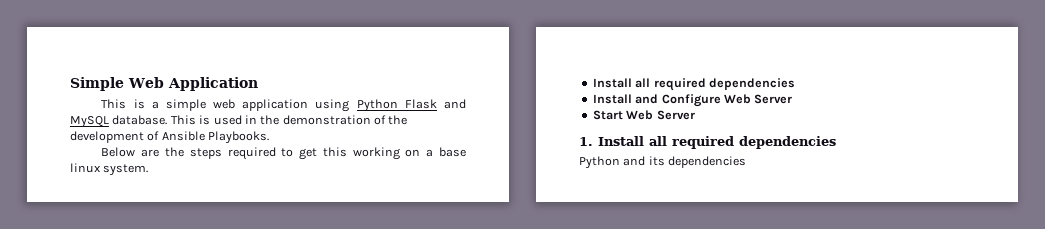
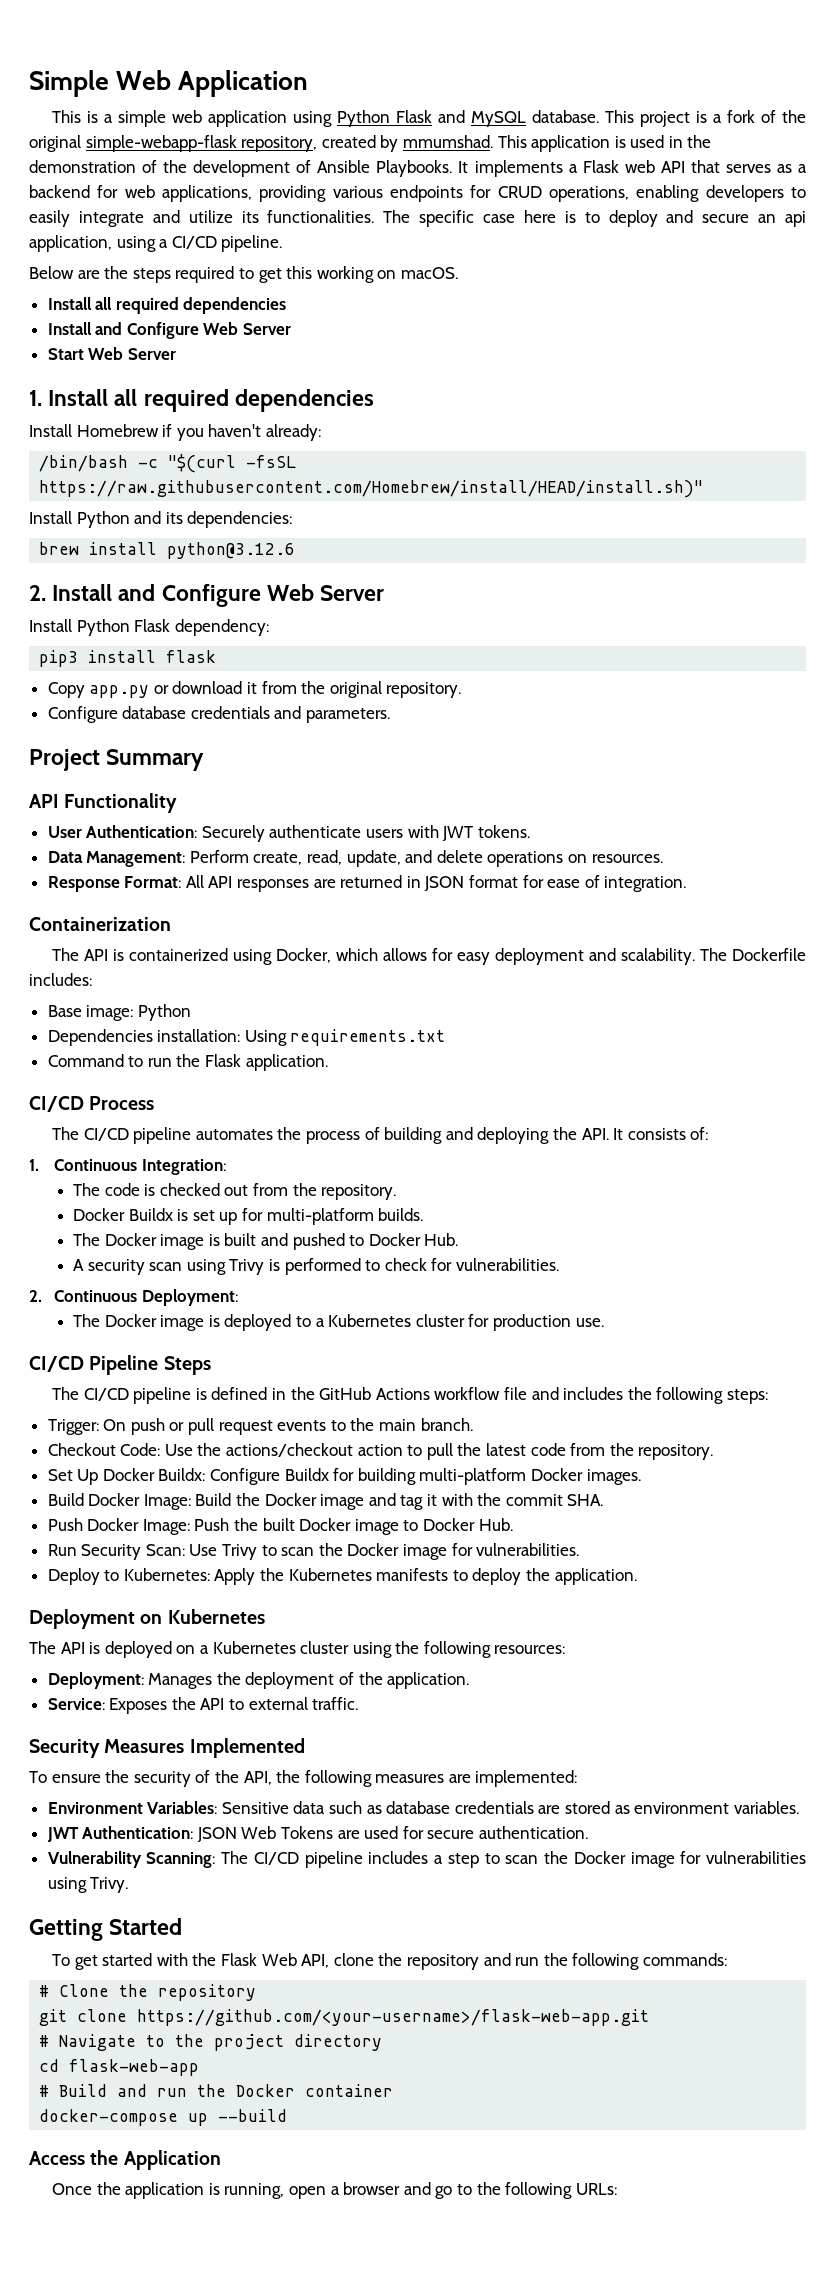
- This is used in the demonstration of the development of Ansible Playbooks.
+ This project is a fork of the original simple-webapp-flask repository, created by mmumshad. This application is used in the demonstration of the development of Ansible Playbooks. It implements a Flask web API that serves as a backend for web applications, providing various endpoints for CRUD operations, enabling developers to easily integrate and utilize its functionalities. The specific case here is to deploy and secure an api application, using a CI/CD pipeline.
- Below are the steps required to get this working on a base linux system.
+ Below are the steps required to get this working on macOS.
- Python and its dependencies
+ Install Homebrew if you haven't already:
+ /bin/bash -c "$(curl -fsSL https://raw.githubusercontent.com/Homebrew/install/HEAD/install.sh)"
+ Install Python and its dependencies:
+ brew install python@3.12.6
+ 2. Install and Configure Web Server
+ Install Python Flask dependency:
+ pip3 install flask
+ Copy app.py or download it from the original repository.
+ Configure database credentials and parameters.
+ Project Summary
+ API Functionality
+ User Authentication: Securely authenticate users with JWT tokens.
+ Data Management: Perform create, read, update, and delete operations on resources.
+ Response Format: All API responses are returned in JSON format for ease of integration.
+ Containerization
+ The API is containerized using Docker, which allows for easy deployment and scalability. The Dockerfile includes:
+ Base image: Python
+ Dependencies installation: Using requirements.txt
+ Command to run the Flask application.
+ CI/CD Process
+ The CI/CD pipeline automates the process of building and deploying the API. It consists of:
+ 1. Continuous Integration:
+ The code is checked out from the repository.
+ Docker Buildx is set up for multi-platform builds.
+ The Docker image is built and pushed to Docker Hub.
+ A security scan using Trivy is performed to check for vulnerabilities.
+ 2. Continuous Deployment:
+ The Docker image is deployed to a Kubernetes cluster for production use.
+ CI/CD Pipeline Steps
+ The CI/CD pipeline is defined in the GitHub Actions workflow file and includes the following steps:
+ Trigger: On push or pull request events to the main branch.
+ Checkout Code: Use the actions/checkout action to pull the latest code from the repository.
+ Set Up Docker Buildx: Configure Buildx for building multi-platform Docker images.
+ Build Docker Image: Build the Docker image and tag it with the commit SHA.
+ Push Docker Image: Push the built Docker image to Docker Hub.
+ Run Security Scan: Use Trivy to scan the Docker image for vulnerabilities.
+ Deploy to Kubernetes: Apply the Kubernetes manifests to deploy the application.
+ Deployment on Kubernetes
+ The API is deployed on a Kubernetes cluster using the following resources:
+ Deployment: Manages the deployment of the application.
+ Service: Exposes the API to external traffic.
+ Security Measures Implemented
+ To ensure the security of the API, the following measures are implemented:
+ Environment Variables: Sensitive data such as database credentials are stored as environment variables.
+ JWT Authentication: JSON Web Tokens are used for secure authentication.
+ Vulnerability Scanning: The CI/CD pipeline includes a step to scan the Docker image for vulnerabilities using Trivy.
+ Getting Started
+ To get started with the Flask Web API, clone the repository and run the following commands:
+ # Clone the repository
+ git clone https://github.com/<your-username>/flask-web-app.git
+ # Navigate to the project directory
+ cd flask-web-app
+ # Build and run the Docker container
+ docker-compose up --build
+ Access the Application
+ Once the application is running, open a browser and go to the following URLs:

